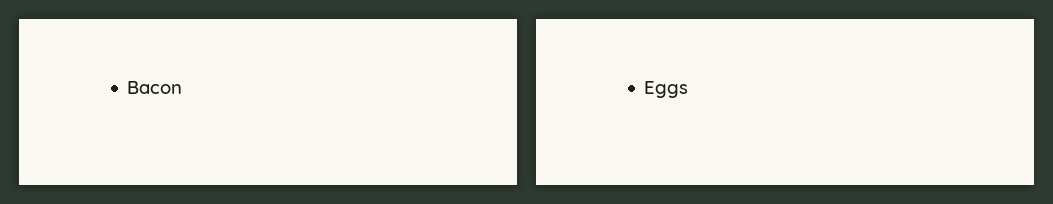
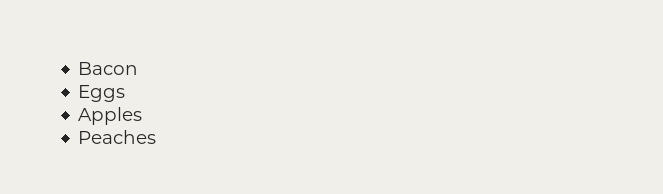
+ Apples
+ Peaches

